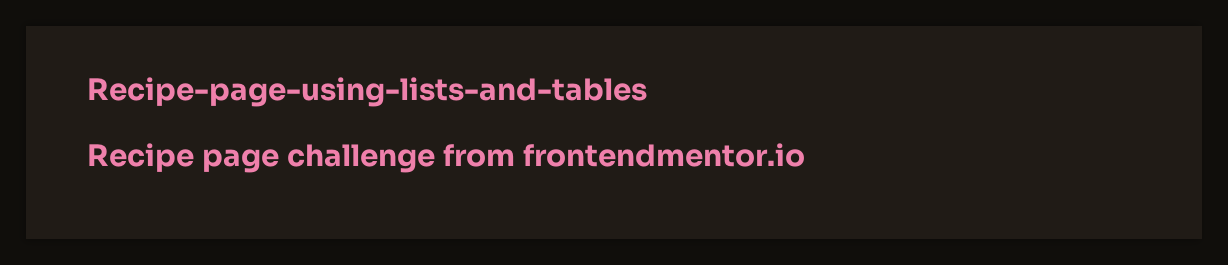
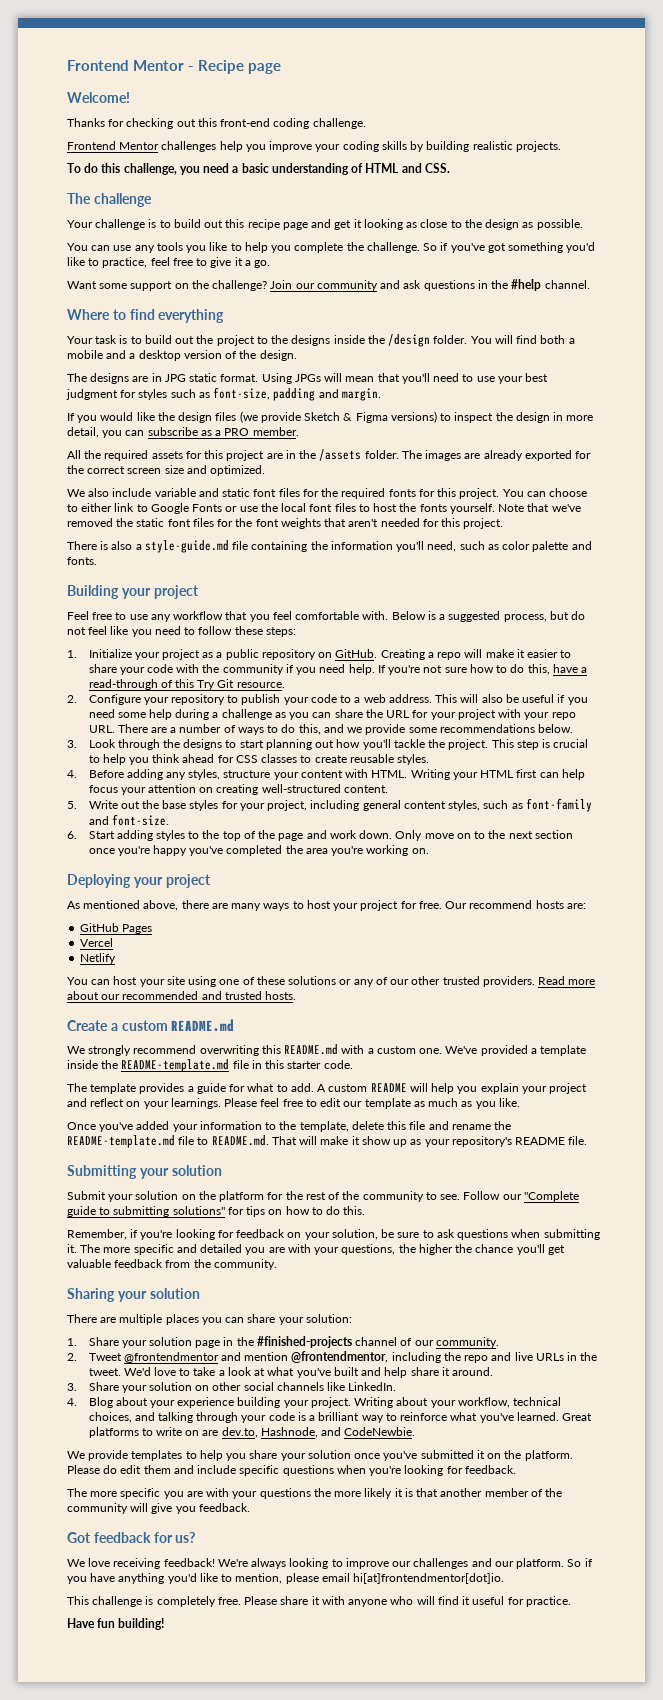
- Recipe-page-using-lists-and-tables
- Recipe page challenge from frontendmentor.io
+ Frontend Mentor - Recipe page
+ Welcome!
+ Thanks for checking out this front-end coding challenge.
+ Frontend Mentor challenges help you improve your coding skills by building realistic projects.
+ To do this challenge, you need a basic understanding of HTML and CSS.
+ The challenge
+ Your challenge is to build out this recipe page and get it looking as close to the design as possible.
+ You can use any tools you like to help you complete the challenge. So if you've got something you'd like to practice, feel free to give it a go.
+ Want some support on the challenge? Join our community and ask questions in the #help channel.
+ Where to find everything
+ Your task is to build out the project to the designs inside the /design folder. You will find both a mobile and a desktop version of the design.
+ The designs are in JPG static format. Using JPGs will mean that you'll need to use your best judgment for styles such as font-size, padding and margin.
+ If you would like the design files (we provide Sketch & Figma versions) to inspect the design in more detail, you can subscribe as a PRO member.
+ All the required assets for this project are in the /assets folder. The images are already exported for the correct screen size and optimized.
+ We also include variable and static font files for the required fonts for this project. You can choose to either link to Google Fonts or use the local font files to host the fonts yourself. Note that we've removed the static font files for the font weights that aren't needed for this project.
+ There is also a style-guide.md file containing the information you'll need, such as color palette and fonts.
+ Building your project
+ Feel free to use any workflow that you feel comfortable with. Below is a suggested process, but do not feel like you need to follow these steps:
+ 1. Initialize your project as a public repository on GitHub. Creating a repo will make it easier to share your code with the community if you need help. If you're not sure how to do this, have a read-through of this Try Git resource.
+ 2. Configure your repository to publish your code to a web address. This will also be useful if you need some help during a challenge as you can share the URL for your project with your repo URL. There are a number of ways to do this, and we provide some recommendations below.
+ 3. Look through the designs to start planning out how you'll tackle the project. This step is crucial to help you think ahead for CSS classes to create reusable styles.
+ 4. Before adding any styles, structure your content with HTML. Writing your HTML first can help focus your attention on creating well-structured content.
+ 5. Write out the base styles for your project, including general content styles, such as font-family and font-size.
+ 6. Start adding styles to the top of the page and work down. Only move on to the next section once you're happy you've completed the area you're working on.
+ Deploying your project
+ As mentioned above, there are many ways to host your project for free. Our recommend hosts are:
+ GitHub Pages
+ Vercel
+ Netlify
+ You can host your site using one of these solutions or any of our other trusted providers. Read more about our recommended and trusted hosts.
+ Create a custom README.md
+ We strongly recommend overwriting this README.md with a custom one. We've provided a template inside the README-template.md file in this starter code.
+ The template provides a guide for what to add. A custom README will help you explain your project and reflect on your learnings. Please feel free to edit our template as much as you like.
+ Once you've added your information to the template, delete this file and rename the README-template.md file to README.md. That will make it show up as your repository's README file.
+ Submitting your solution
+ Submit your solution on the platform for the rest of the community to see. Follow our "Complete guide to submitting solutions" for tips on how to do this.
+ Remember, if you're looking for feedback on your solution, be sure to ask questions when submitting it. The more specific and detailed you are with your questions, the higher the chance you'll get valuable feedback from the community.
+ Sharing your solution
+ There are multiple places you can share your solution:
+ 1. Share your solution page in the #finished-projects channel of our community.
+ 2. Tweet @frontendmentor and mention @frontendmentor, including the repo and live URLs in the tweet. We'd love to take a look at what you've built and help share it around.
+ 3. Share your solution on other social channels like LinkedIn.
+ 4. Blog about your experience building your project. Writing about your workflow, technical choices, and talking through your code is a brilliant way to reinforce what you've learned. Great platforms to write on are dev.to, Hashnode, and CodeNewbie.
+ We provide templates to help you share your solution once you've submitted it on the platform. Please do edit them and include specific questions when you're looking for feedback.
+ The more specific you are with your questions the more likely it is that another member of the community will give you feedback.
+ Got feedback for us?
+ We love receiving feedback! We're always looking to improve our challenges and our platform. So if you have anything you'd like to mention, please email hi[at]frontendmentor[dot]io.
+ This challenge is completely free. Please share it with anyone who will find it useful for practice.
+ Have fun building!

